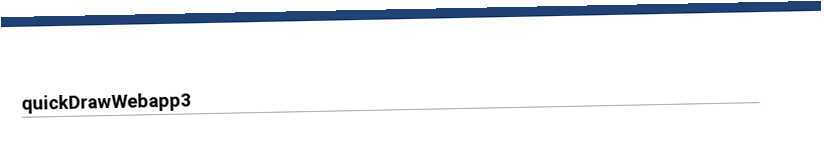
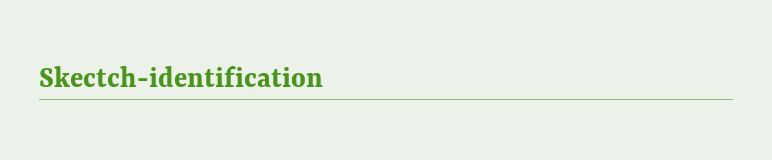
- quickDrawWebapp3
+ Skectch-identification

